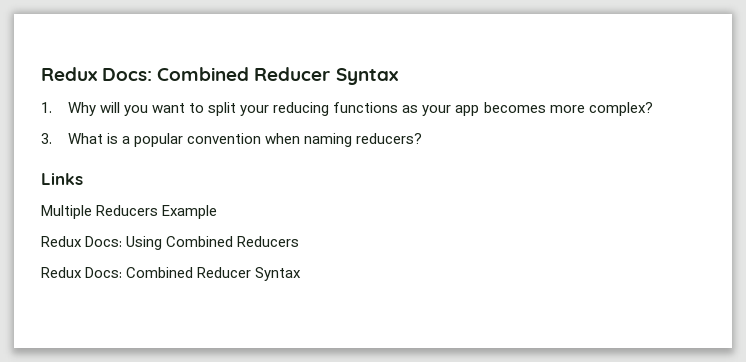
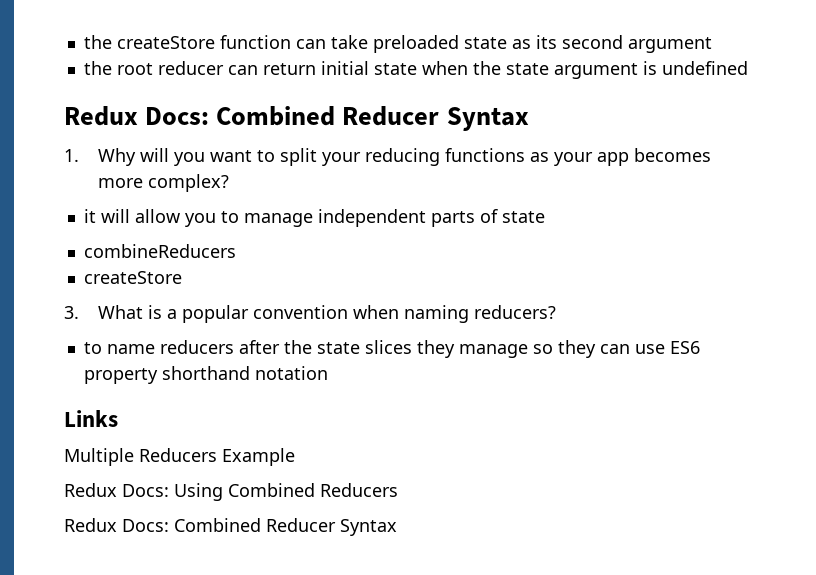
+ the createStore function can take preloaded state as its second argument
+ the root reducer can return initial state when the state argument is undefined
+ it will allow you to manage independent parts of state
+ combineReducers
+ createStore
+ to name reducers after the state slices they manage so they can use ES6 property shorthand notation

